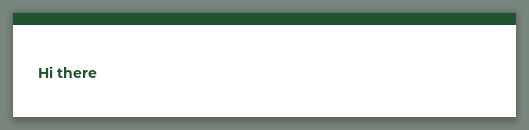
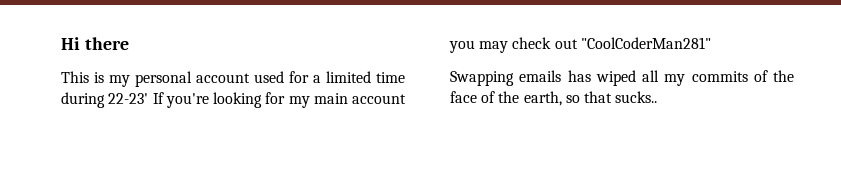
+ This is my personal account used for a limited time during 22-23' If you're looking for my main account you may check out "CoolCoderMan281"
+ Swapping emails has wiped all my commits of the face of the earth, so that sucks..

